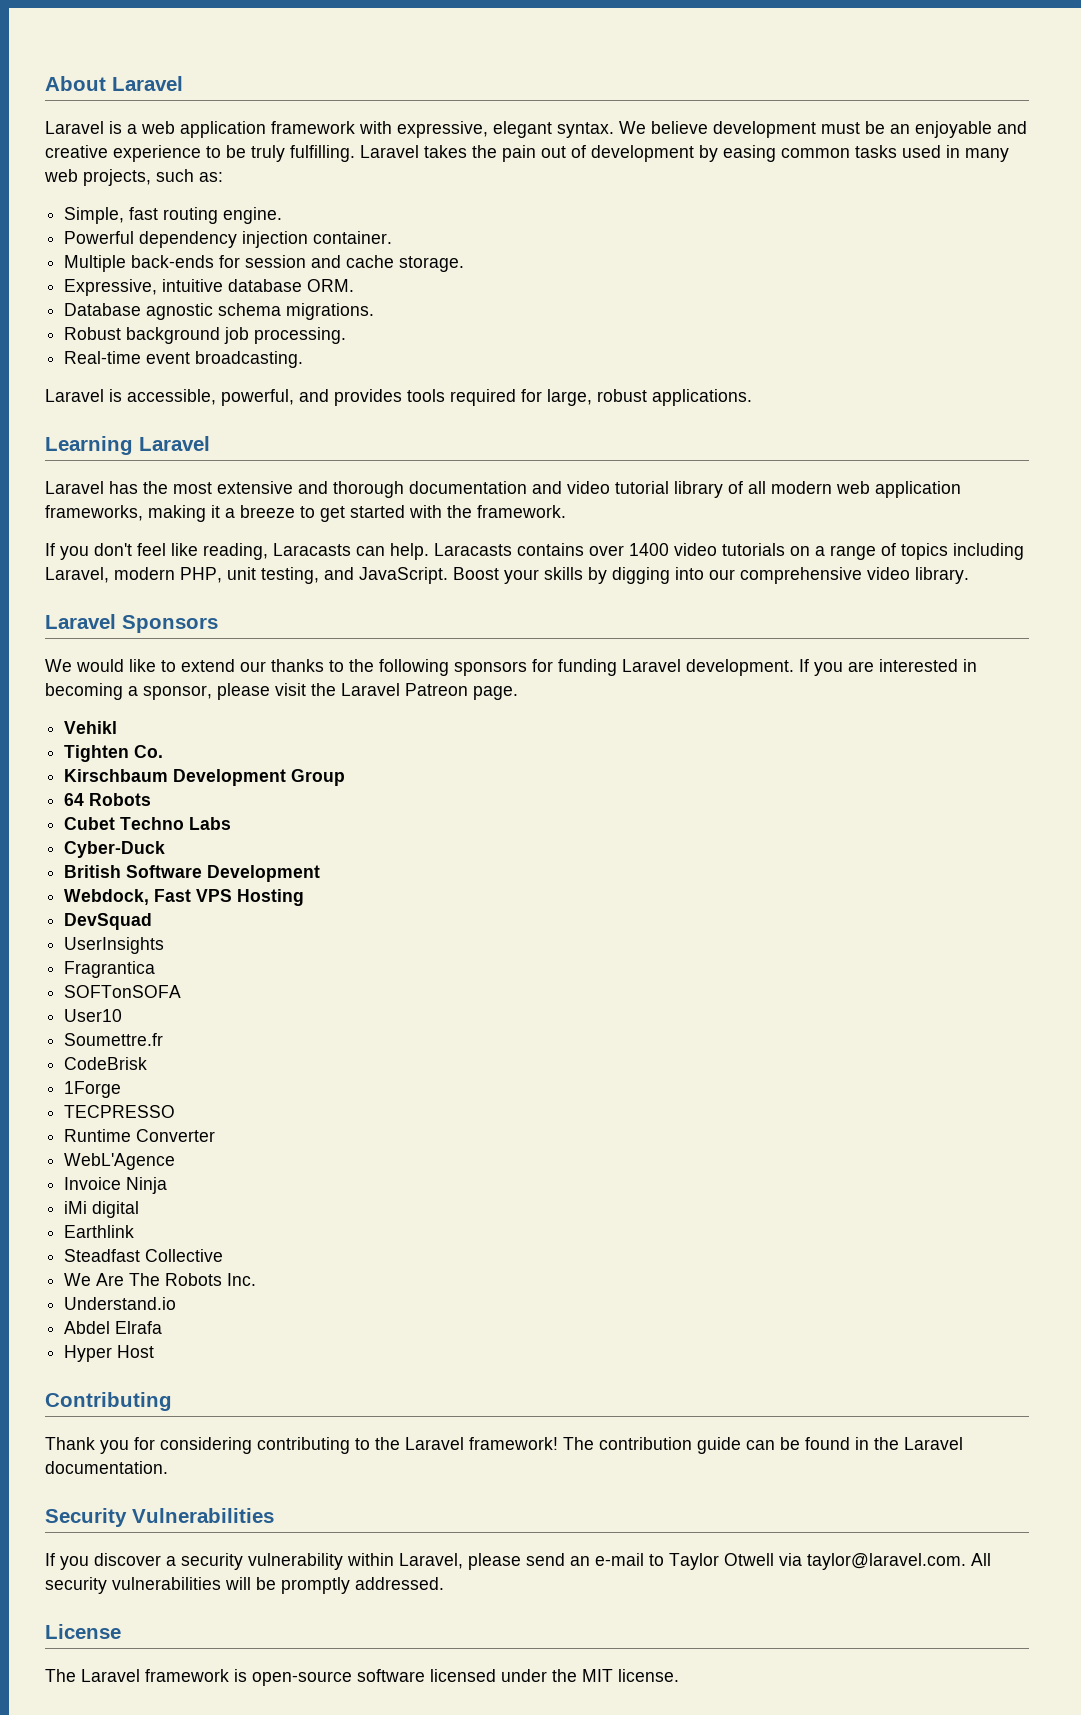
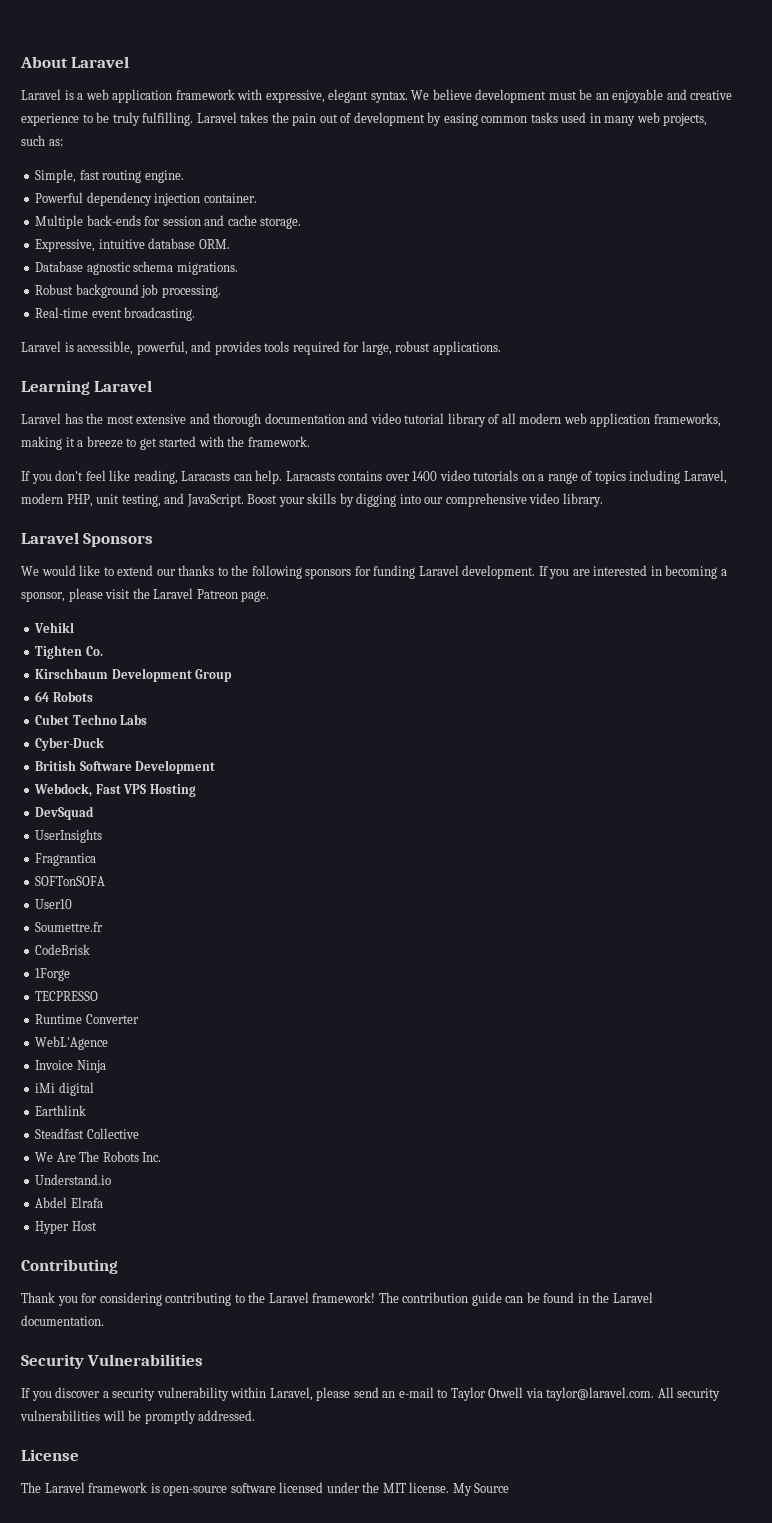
+ My Source

